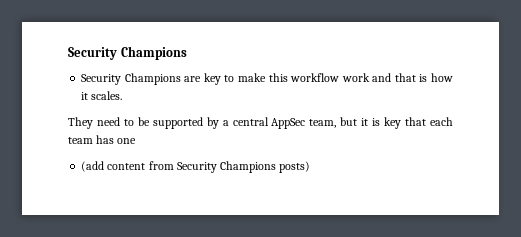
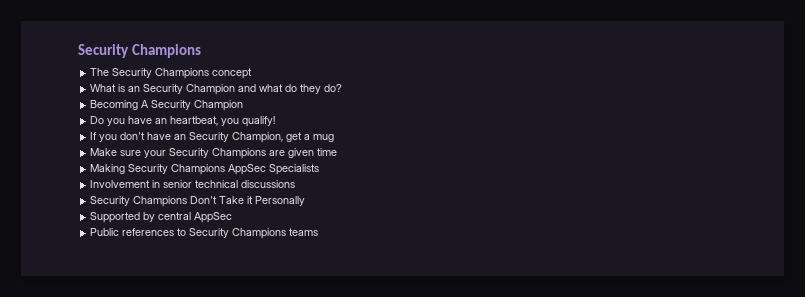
- Security Champions are key to make this workflow work and that is how it scales.
- They need to be supported by a central AppSec team, but it is key that each team has one
- (add content from Security Champions posts)
+ The Security Champions concept
+ What is an Security Champion and what do they do?
+ Becoming A Security Champion
+ Do you have an heartbeat, you qualify!
+ If you don't have an Security Champion, get a mug
+ Make sure your Security Champions are given time
+ Making Security Champions AppSec Specialists
+ Involvement in senior technical discussions
+ Security Champions Don't Take it Personally
+ Supported by central AppSec
+ Public references to Security Champions teams

